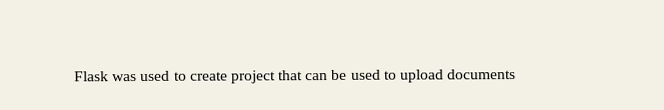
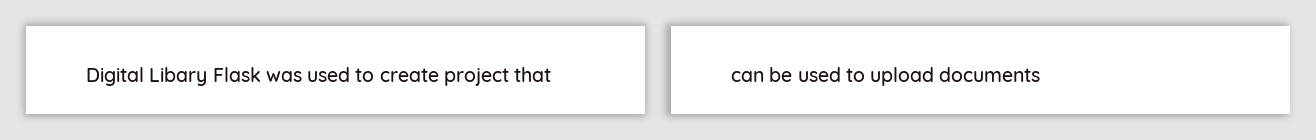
- Flask was used to create project that can be used to upload documents
+ Digital Libary Flask was used to create project that can be used to upload documents

